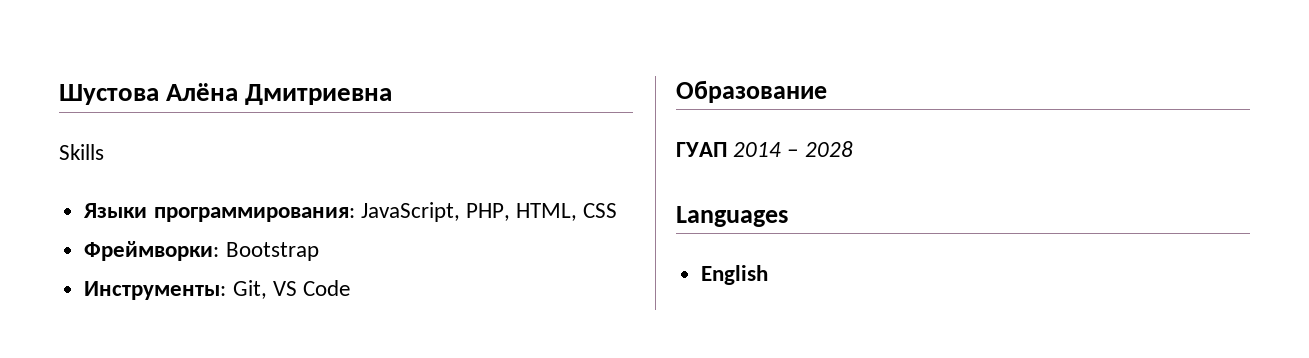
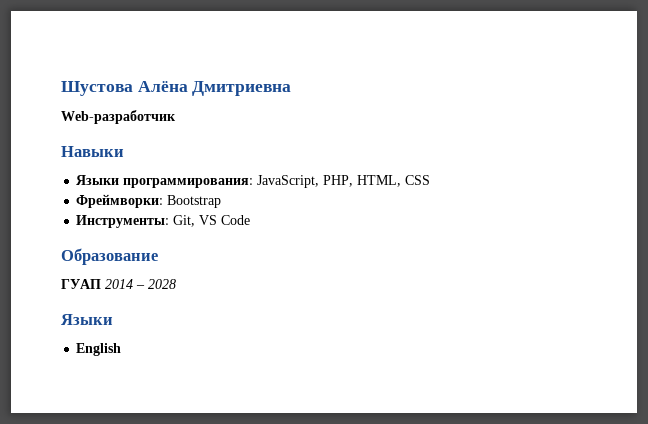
- Skills
+ Web-разработчик
+ Навыки
  ГУАП 2014 – 2028
- Languages
+ Языки

